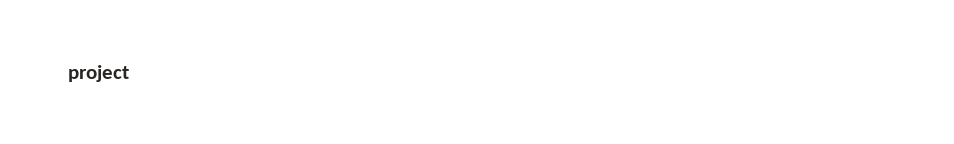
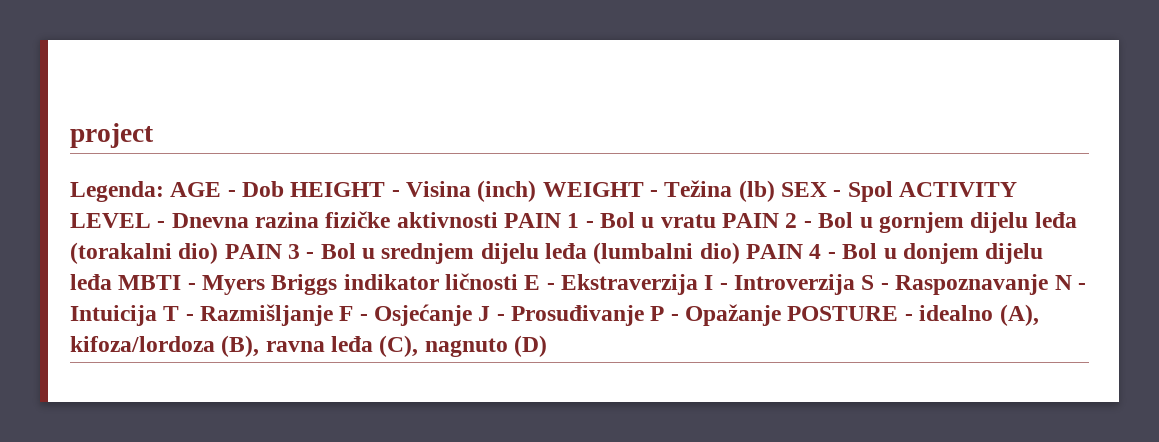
+ Legenda: AGE - Dob HEIGHT - Visina (inch) WEIGHT - Težina (lb) SEX - Spol ACTIVITY LEVEL - Dnevna razina fizičke aktivnosti PAIN 1 - Bol u vratu PAIN 2 - Bol u gornjem dijelu leđa (torakalni dio) PAIN 3 - Bol u srednjem dijelu leđa (lumbalni dio) PAIN 4 - Bol u donjem dijelu leđa MBTI - Myers Briggs indikator ličnosti E - Ekstraverzija I - Introverzija S - Raspoznavanje N - Intuicija T - Razmišljanje F - Osjećanje J - Prosuđivanje P - Opažanje POSTURE - idealno (A), kifoza/lordoza (B), ravna leđa (C), nagnuto (D)

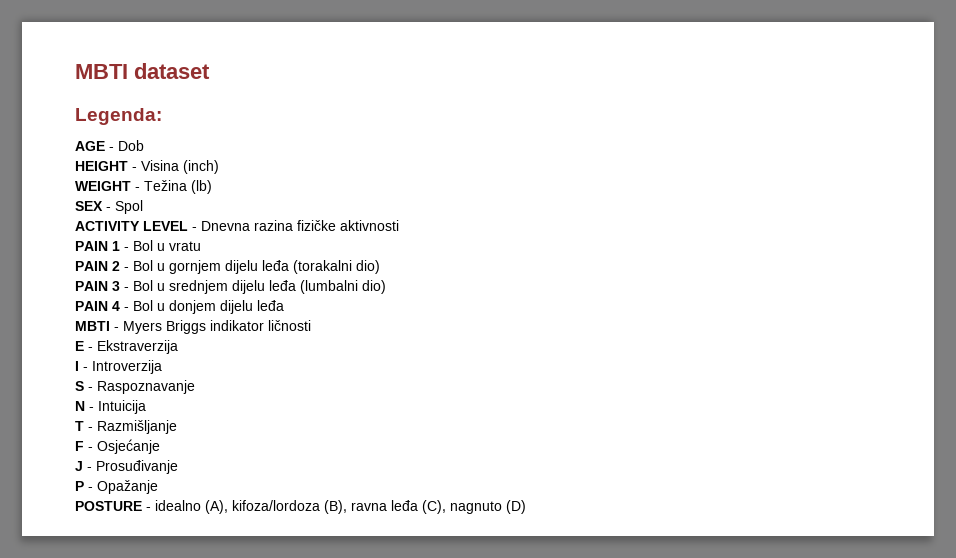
- project
+ MBTI dataset
- Legenda: AGE - Dob HEIGHT - Visina (inch) WEIGHT - Težina (lb) SEX - Spol ACTIVITY LEVEL - Dnevna razina fizičke aktivnosti PAIN 1 - Bol u vratu PAIN 2 - Bol u gornjem dijelu leđa (torakalni dio) PAIN 3 - Bol u srednjem dijelu leđa (lumbalni dio) PAIN 4 - Bol u donjem dijelu leđa MBTI - Myers Briggs indikator ličnosti E - Ekstraverzija I - Introverzija S - Raspoznavanje N - Intuicija T - Razmišljanje F - Osjećanje J - Prosuđivanje P - Opažanje POSTURE - idealno (A), kifoza/lordoza (B), ravna leđa (C), nagnuto (D)
+ Legenda:
+ AGE - Dob
+ HEIGHT - Visina (inch)
+ WEIGHT - Težina (lb)
+ SEX - Spol
+ ACTIVITY LEVEL - Dnevna razina fizičke aktivnosti
+ PAIN 1 - Bol u vratu
+ PAIN 2 - Bol u gornjem dijelu leđa (torakalni dio)
+ PAIN 3 - Bol u srednjem dijelu leđa (lumbalni dio)
+ PAIN 4 - Bol u donjem dijelu leđa
+ MBTI - Myers Briggs indikator ličnosti
+ E - Ekstraverzija
+ I - Introverzija
+ S - Raspoznavanje
+ N - Intuicija
+ T - Razmišljanje
+ F - Osjećanje
+ J - Prosuđivanje
+ P - Opažanje
+ POSTURE - idealno (A), kifoza/lordoza (B), ravna leđa (C), nagnuto (D)

